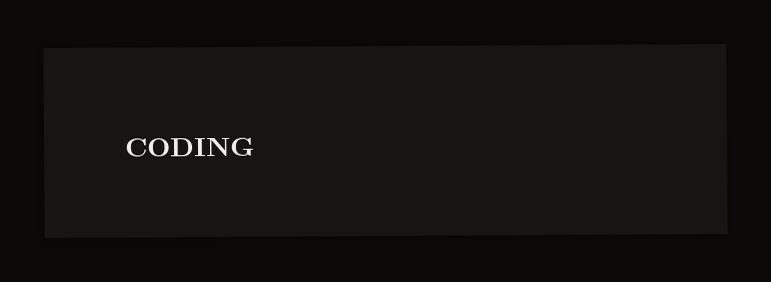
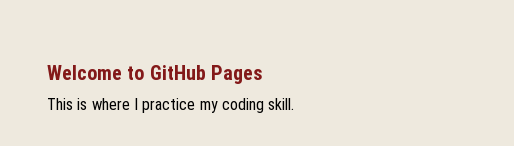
- CODING
+ Welcome to GitHub Pages
+ This is where I practice my coding skill.

